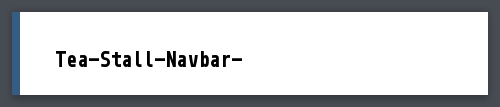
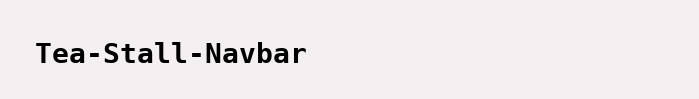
- Tea-Stall-Navbar-
+ Tea-Stall-Navbar

